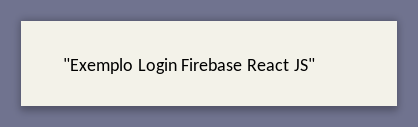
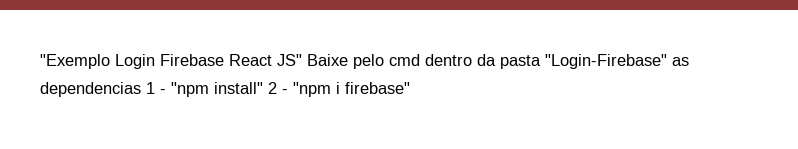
- "Exemplo Login Firebase React JS"
+ "Exemplo Login Firebase React JS" Baixe pelo cmd dentro da pasta "Login-Firebase" as dependencias 1 - "npm install" 2 - "npm i firebase"

